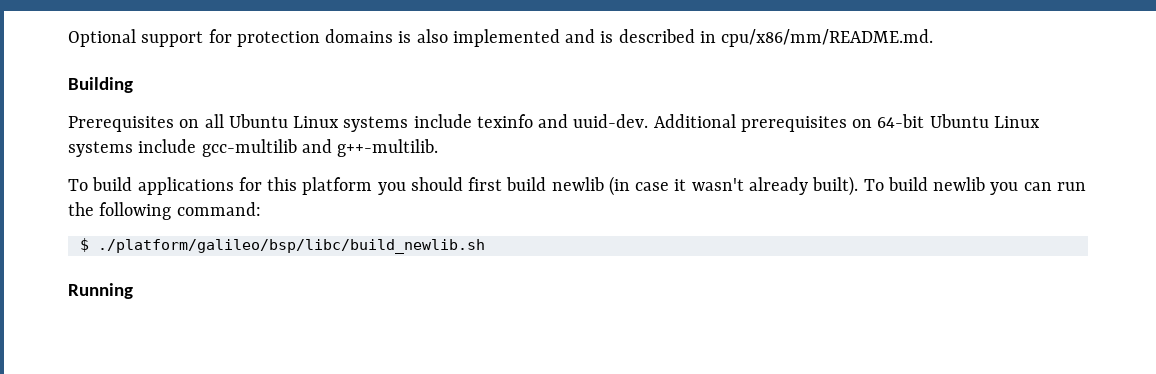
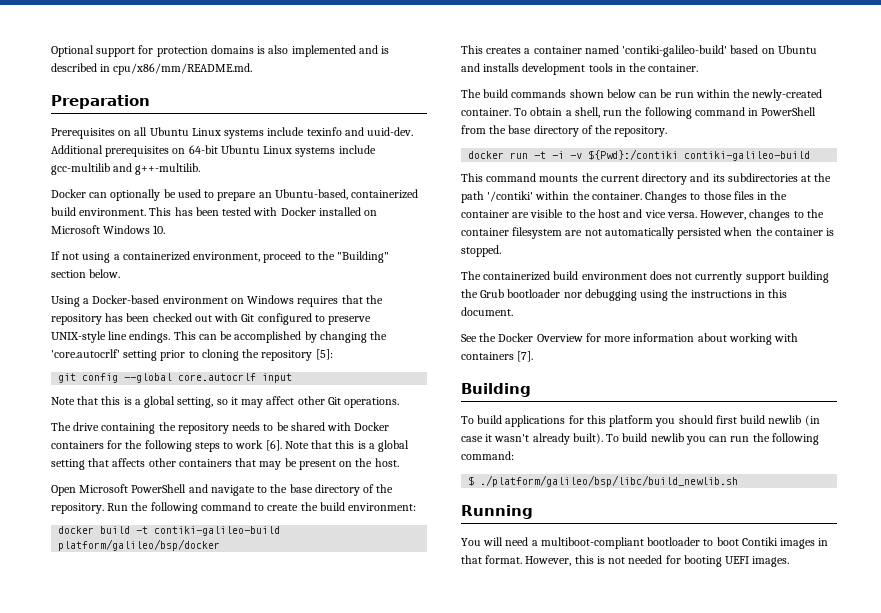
- Building
+ Preparation
+ Docker can optionally be used to prepare an Ubuntu-based, containerized build environment. This has been tested with Docker installed on Microsoft Windows 10.
+ If not using a containerized environment, proceed to the "Building" section below.
+ Using a Docker-based environment on Windows requires that the repository has been checked out with Git configured to preserve UNIX-style line endings. This can be accomplished by changing the 'core.autocrlf' setting prior to cloning the repository [5]:
+ git config --global core.autocrlf input
+ Note that this is a global setting, so it may affect other Git operations.
+ The drive containing the repository needs to be shared with Docker containers for the following steps to work [6]. Note that this is a global setting that affects other containers that may be present on the host.
+ Open Microsoft PowerShell and navigate to the base directory of the repository. Run the following command to create the build environment:
+ docker build -t contiki-galileo-build platform/galileo/bsp/docker
+ This creates a container named 'contiki-galileo-build' based on Ubuntu and installs development tools in the container.
+ The build commands shown below can be run within the newly-created container. To obtain a shell, run the following command in PowerShell from the base directory of the repository.
+ docker run -t -i -v ${Pwd}:/contiki contiki-galileo-build
+ This command mounts the current directory and its subdirectories at the path '/contiki' within the container. Changes to those files in the container are visible to the host and vice versa. However, changes to the container filesystem are not automatically persisted when the container is stopped.
+ The containerized build environment does not currently support building the Grub bootloader nor debugging using the instructions in this document.
+ See the Docker Overview for more information about working with containers [7].
+ Building
+ You will need a multiboot-compliant bootloader to boot Contiki images in that format. However, this is not needed for booting UEFI images.

